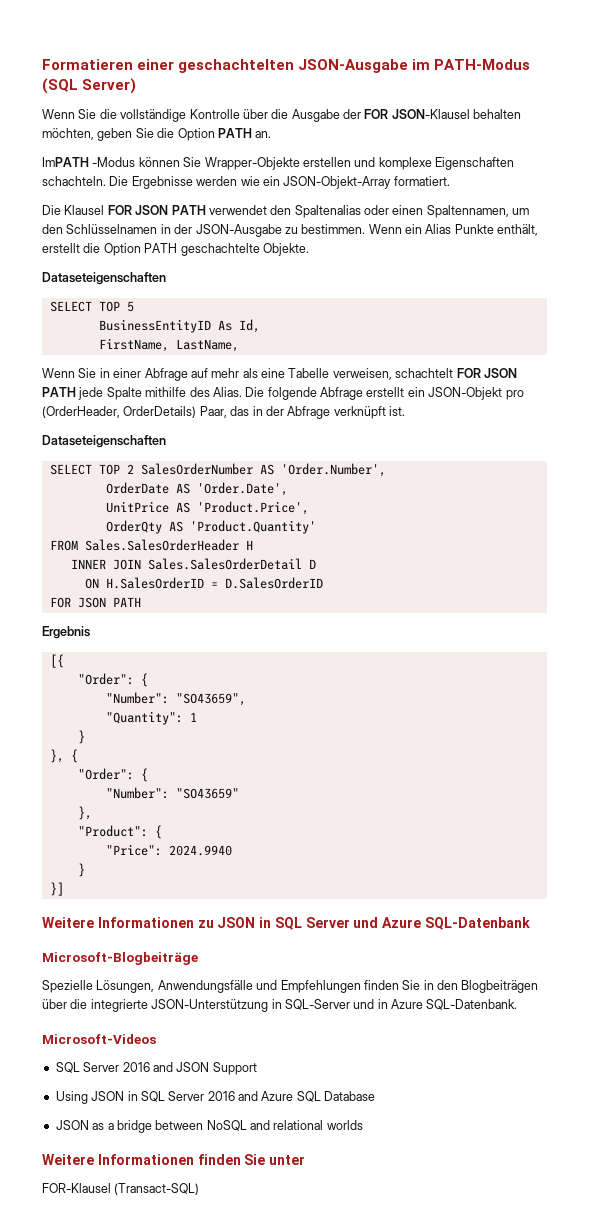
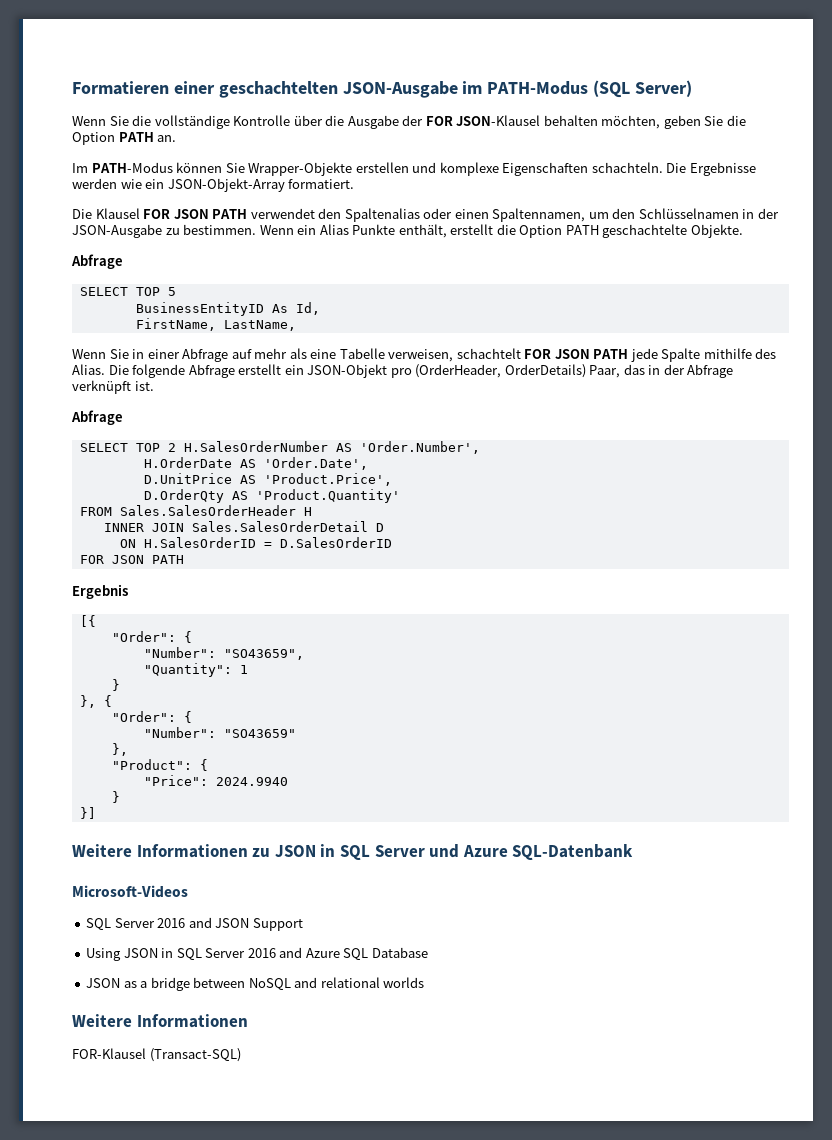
- ImPATH -Modus können Sie Wrapper-Objekte erstellen und komplexe Eigenschaften schachteln.
+ Im PATH-Modus können Sie Wrapper-Objekte erstellen und komplexe Eigenschaften schachteln.
  Wenn ein Alias Punkte enthält, erstellt die Option PATH geschachtelte Objekte.
- Dataseteigenschaften
+ Abfrage
  Die folgende Abfrage erstellt ein JSON-Objekt pro (OrderHeader, OrderDetails) Paar, das in der Abfrage verknüpft ist.
- Dataseteigenschaften
+ Abfrage
- SELECT TOP 2 SalesOrderNumber AS 'Order.Number',
+ SELECT TOP 2 H.SalesOrderNumber AS 'Order.Number',
- OrderDate AS 'Order.Date',
+ H.OrderDate AS 'Order.Date',
- UnitPrice AS 'Product.Price',
+ D.UnitPrice AS 'Product.Price',
- OrderQty AS 'Product.Quantity'
+ D.OrderQty AS 'Product.Quantity'
- Microsoft-Blogbeiträge
- Spezielle Lösungen, Anwendungsfälle und Empfehlungen finden Sie in den Blogbeiträgen über die integrierte JSON-Unterstützung in SQL-Server und in Azure SQL-Datenbank.
  JSON as a bridge between NoSQL and relational worlds
- Weitere Informationen finden Sie unter
+ Weitere Informationen

